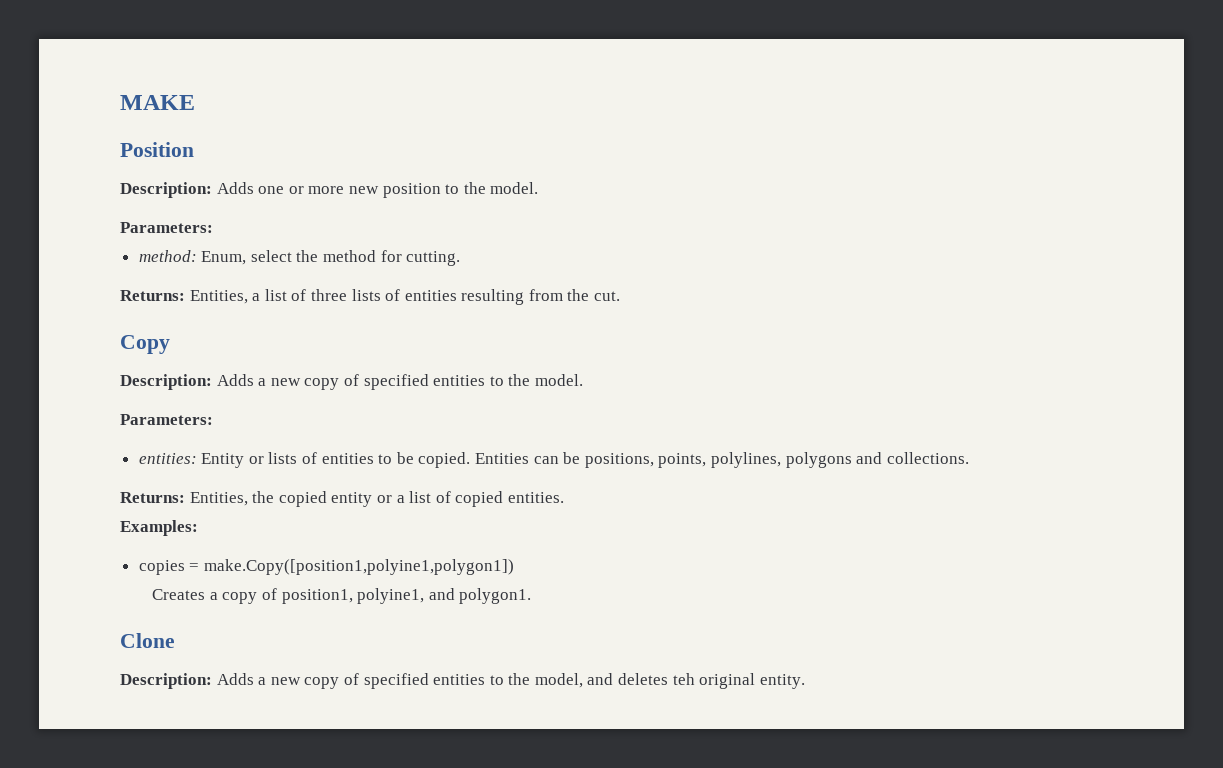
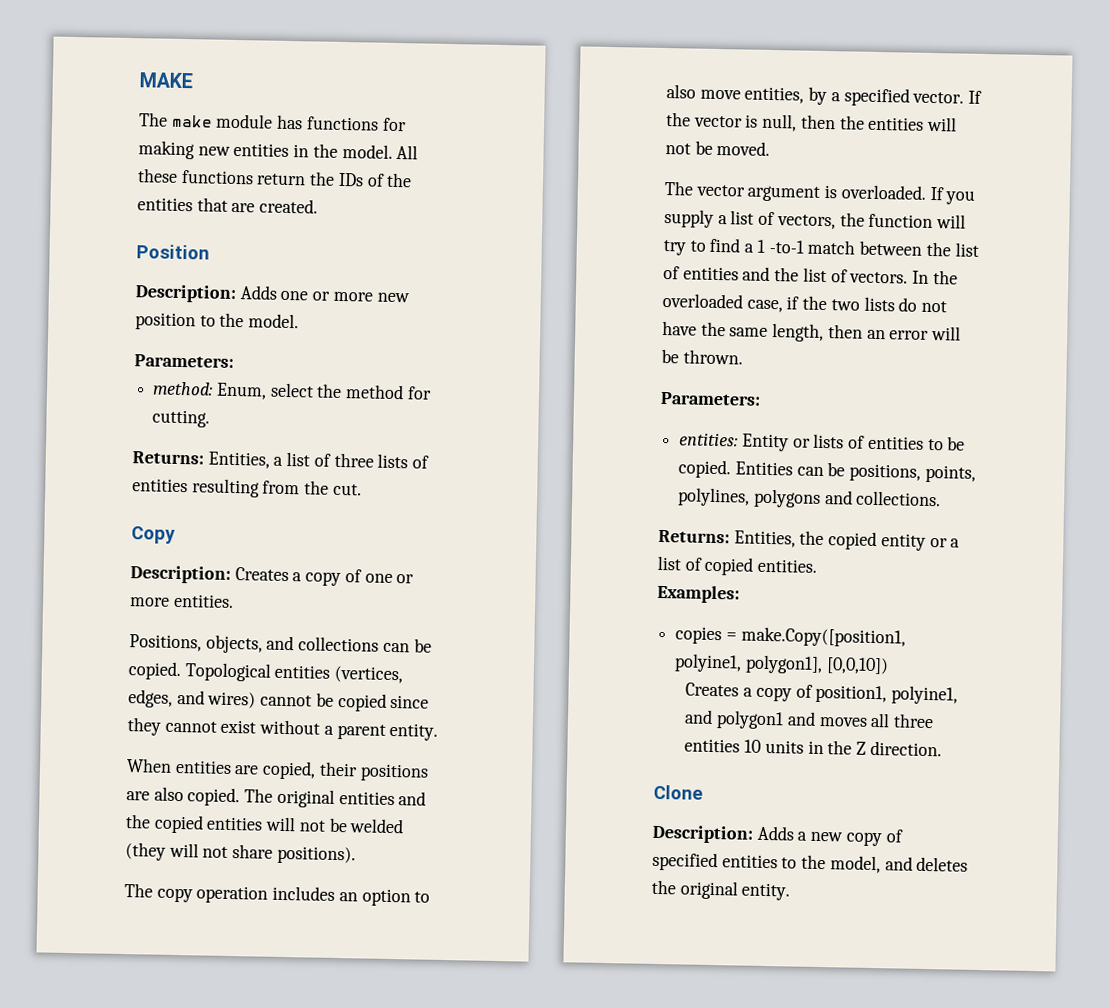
+ The make module has functions for making new entities in the model. All these functions return the IDs of the entities that are created.
- Description: Adds a new copy of specified entities to the model.
+ Description: Creates a copy of one or more entities.
+ Positions, objects, and collections can be copied. Topological entities (vertices, edges, and wires) cannot be copied since they cannot exist without a parent entity.
+ When entities are copied, their positions are also copied. The original entities and the copied entities will not be welded (they will not share positions).
+ The copy operation includes an option to also move entities, by a specified vector. If the vector is null, then the entities will not be moved.
+ The vector argument is overloaded. If you supply a list of vectors, the function will try to find a 1 -to-1 match between the list of entities and the list of vectors. In the overloaded case, if the two lists do not have the same length, then an error will be thrown.
- copies = make.Copy([position1,polyine1,polygon1])
+ copies = make.Copy([position1, polyine1, polygon1], [0,0,10])
- Creates a copy of position1, polyine1, and polygon1.
+ Creates a copy of position1, polyine1, and polygon1 and moves all three entities 10 units in the Z direction.
- Description: Adds a new copy of specified entities to the model, and deletes teh original entity.
+ Description: Adds a new copy of specified entities to the model, and deletes the original entity.

